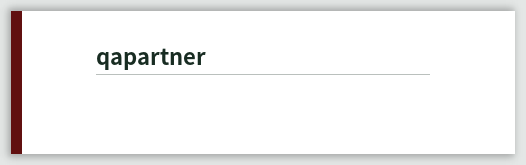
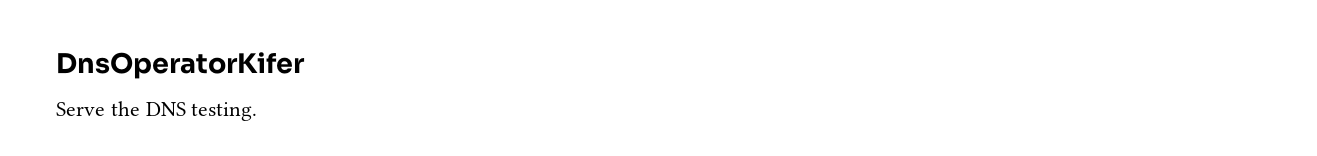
- qapartner
+ DnsOperatorKifer
+ Serve the DNS testing.

